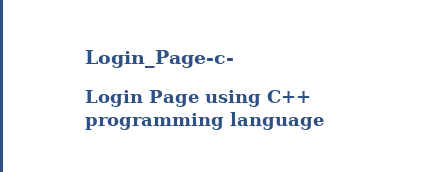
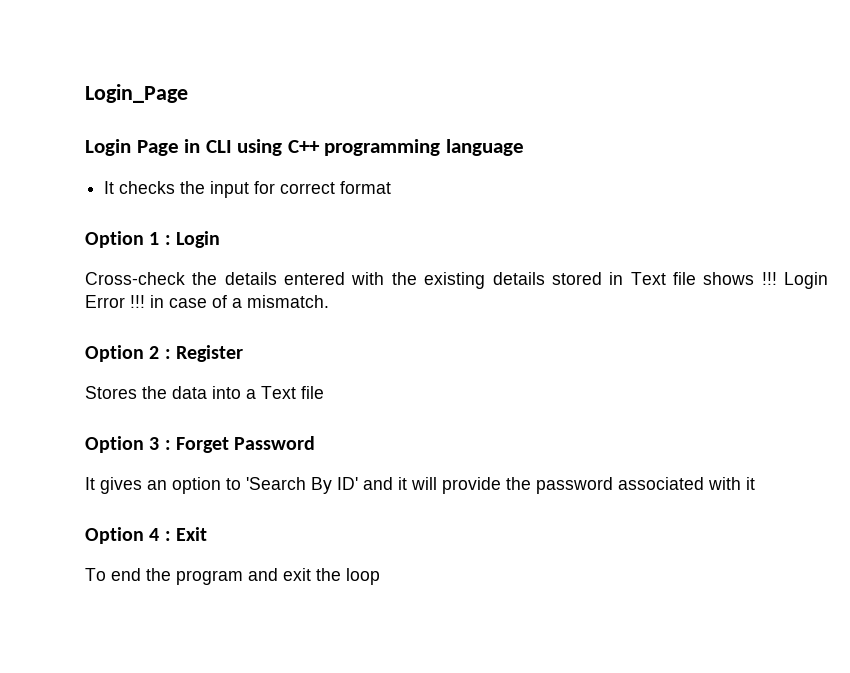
- Login_Page-c-
+ Login_Page
- Login Page using C++ programming language
+ Login Page in CLI using C++ programming language
+ It checks the input for correct format
+ Option 1 : Login
+ Cross-check the details entered with the existing details stored in Text file shows !!! Login Error !!! in case of a mismatch.
+ Option 2 : Register
+ Stores the data into a Text file
+ Option 3 : Forget Password
+ It gives an option to 'Search By ID' and it will provide the password associated with it
+ Option 4 : Exit
+ To end the program and exit the loop

